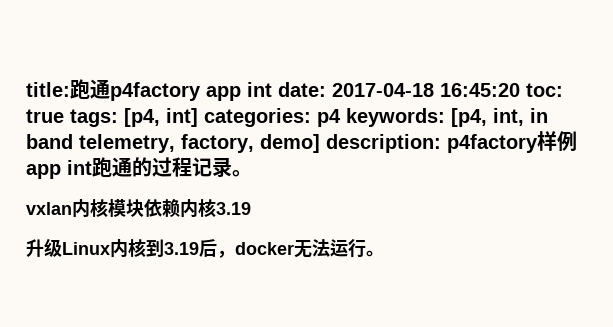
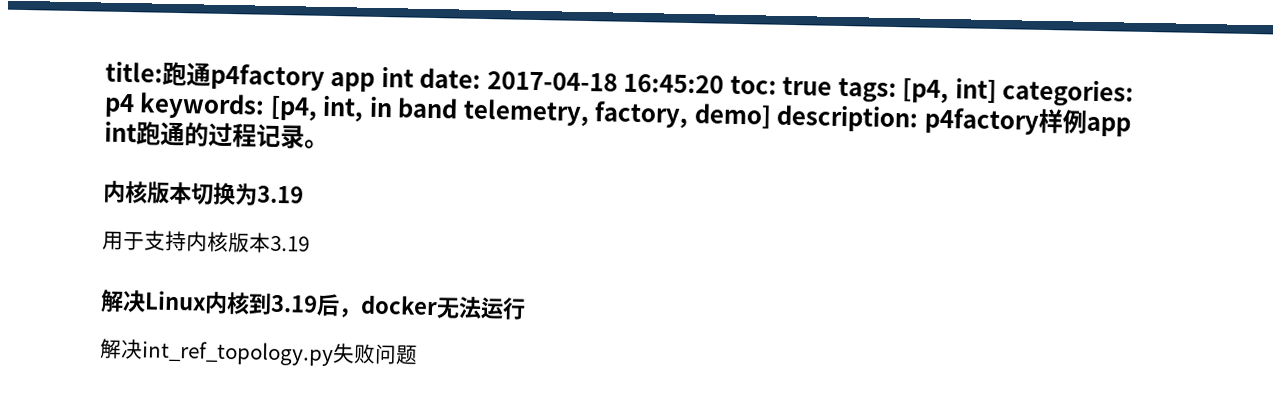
- vxlan内核模块依赖内核3.19
- 升级Linux内核到3.19后，docker无法运行。
+ 内核版本切换为3.19
+ 用于支持内核版本3.19
+ 解决Linux内核到3.19后，docker无法运行
+ 解决int_ref_topology.py失败问题

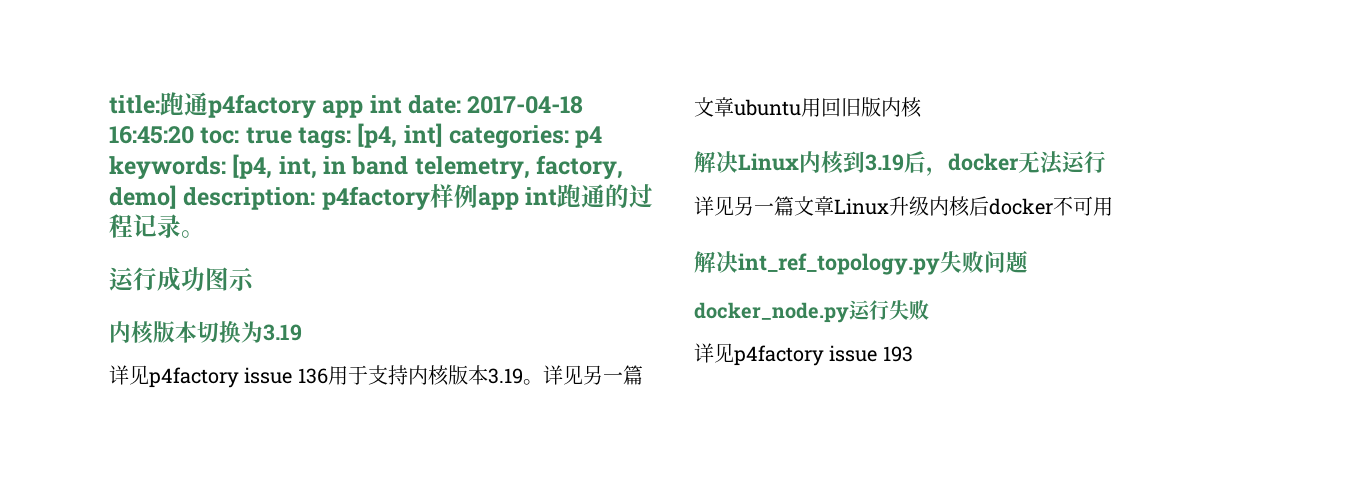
+ 运行成功图示
- 用于支持内核版本3.19
+ 详见p4factory issue 136用于支持内核版本3.19。详见另一篇文章ubuntu用回旧版内核
+ 详见另一篇文章Linux升级内核后docker不可用
  解决int_ref_topology.py失败问题
+ docker_node.py运行失败
+ 详见p4factory issue 193

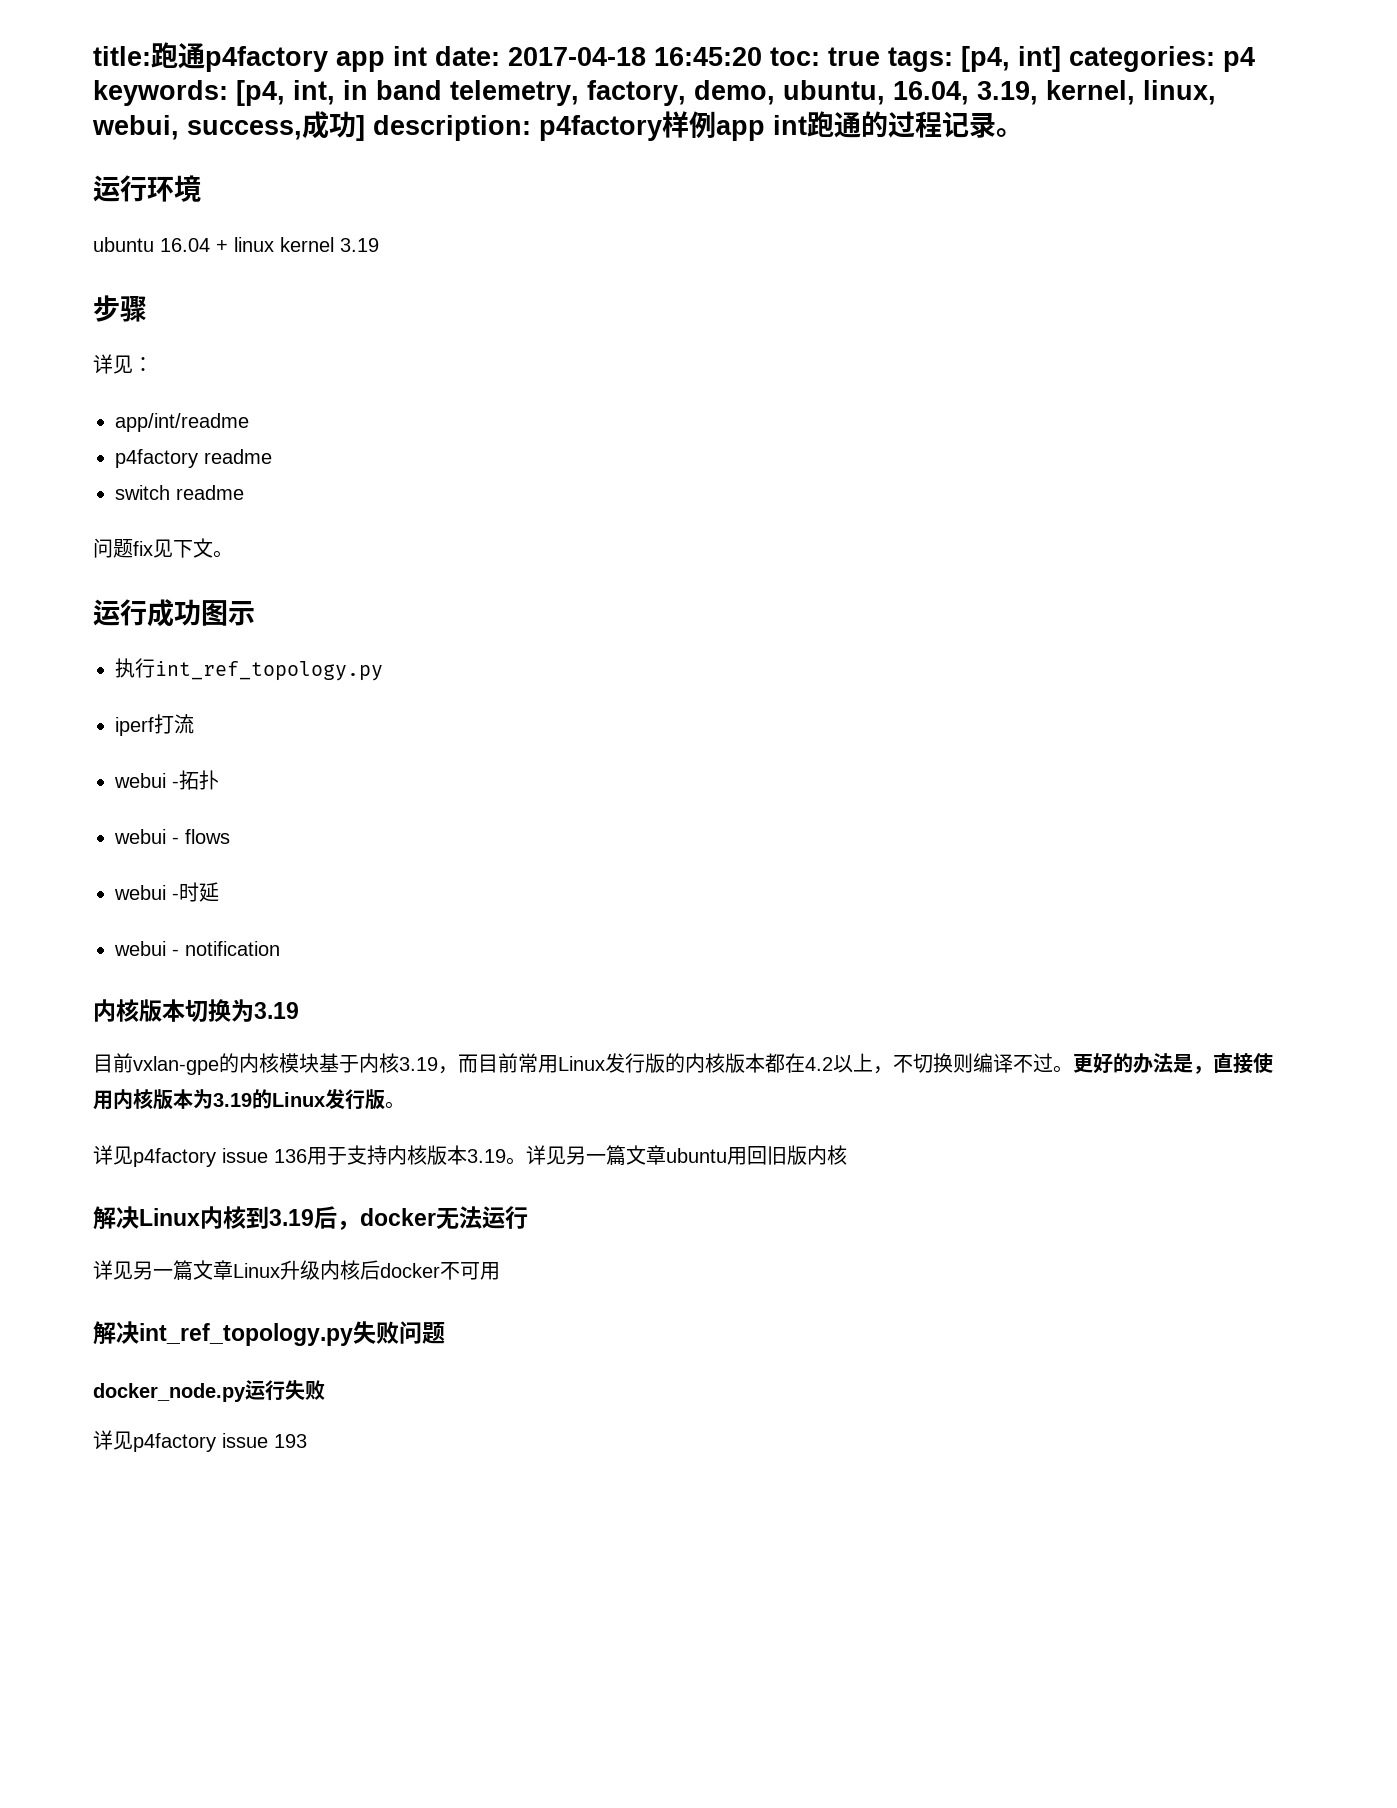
- title:跑通p4factory app int date: 2017-04-18 16:45:20 toc: true tags: [p4, int] categories: p4 keywords: [p4, int, in band telemetry, factory, demo] description: p4factory样例app int跑通的过程记录。
+ title:跑通p4factory app int date: 2017-04-18 16:45:20 toc: true tags: [p4, int] categories: p4 keywords: [p4, int, in band telemetry, factory, demo, ubuntu, 16.04, 3.19, kernel, linux, webui, success,成功] description: p4factory样例app int跑通的过程记录。
+ 运行环境
+ ubuntu 16.04 + linux kernel 3.19
+ 步骤
+ 详见：
+ app/int/readme
+ p4factory readme
+ switch readme
+ 问题fix见下文。
  运行成功图示
+ 执行int_ref_topology.py
+ iperf打流
+ webui -拓扑
+ webui - flows
+ webui -时延
+ webui - notification
+ 目前vxlan-gpe的内核模块基于内核3.19，而目前常用Linux发行版的内核版本都在4.2以上，不切换则编译不过。更好的办法是，直接使用内核版本为3.19的Linux发行版。

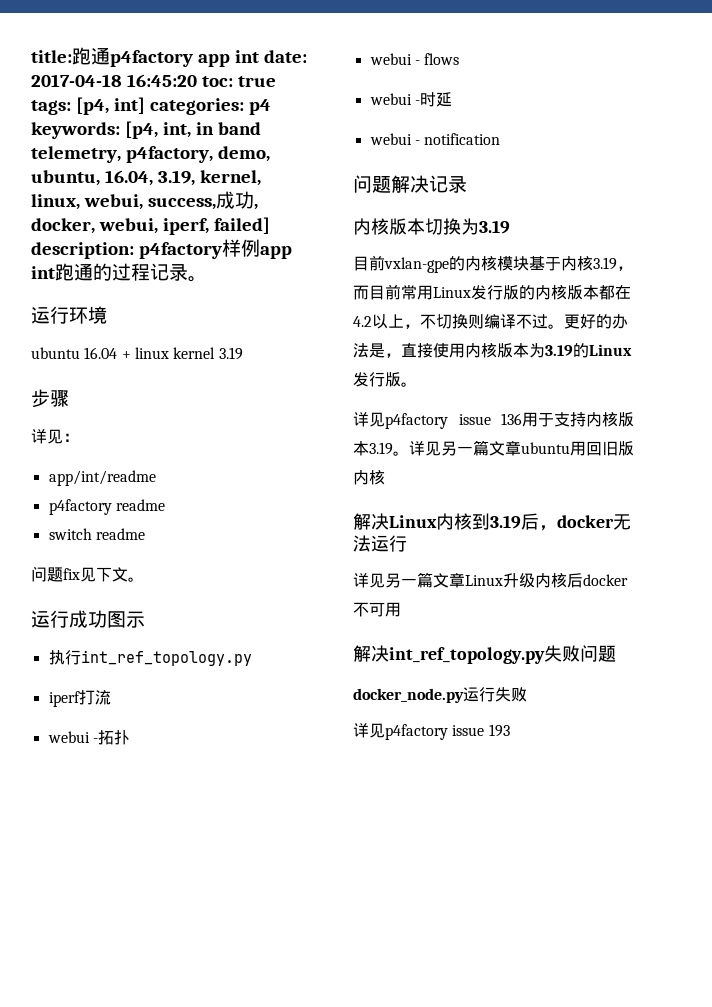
- title:跑通p4factory app int date: 2017-04-18 16:45:20 toc: true tags: [p4, int] categories: p4 keywords: [p4, int, in band telemetry, factory, demo, ubuntu, 16.04, 3.19, kernel, linux, webui, success,成功] description: p4factory样例app int跑通的过程记录。
+ title:跑通p4factory app int date: 2017-04-18 16:45:20 toc: true tags: [p4, int] categories: p4 keywords: [p4, int, in band telemetry, p4factory, demo, ubuntu, 16.04, 3.19, kernel, linux, webui, success,成功, docker, webui, iperf, failed] description: p4factory样例app int跑通的过程记录。
+ 问题解决记录

